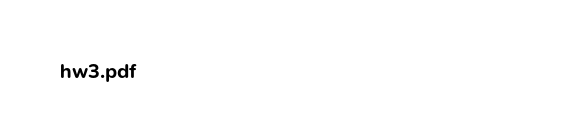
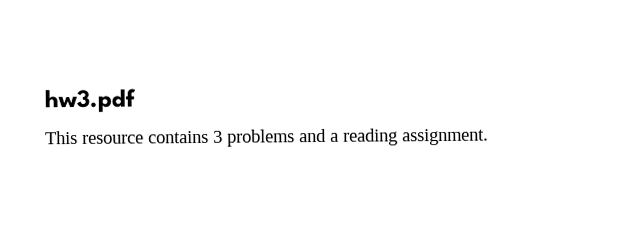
+ This resource contains 3 problems and a reading assignment.

